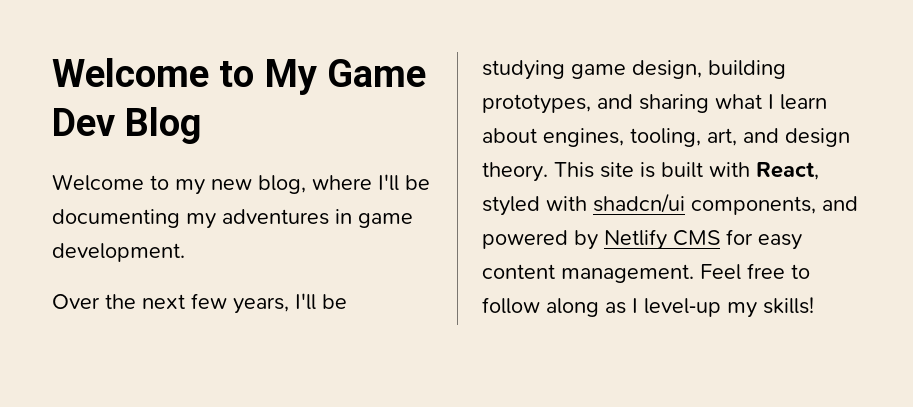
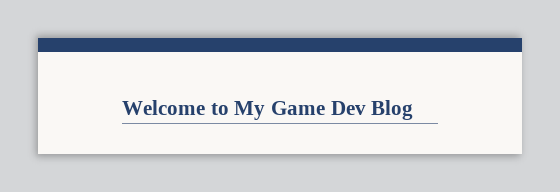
- Welcome to my new blog, where I'll be documenting my adventures in game development.
- Over the next few years, I'll be studying game design, building prototypes, and sharing what I learn about engines, tooling, art, and design theory. This site is built with React, styled with shadcn/ui components, and powered by Netlify CMS for easy content management. Feel free to follow along as I level‑up my skills!

